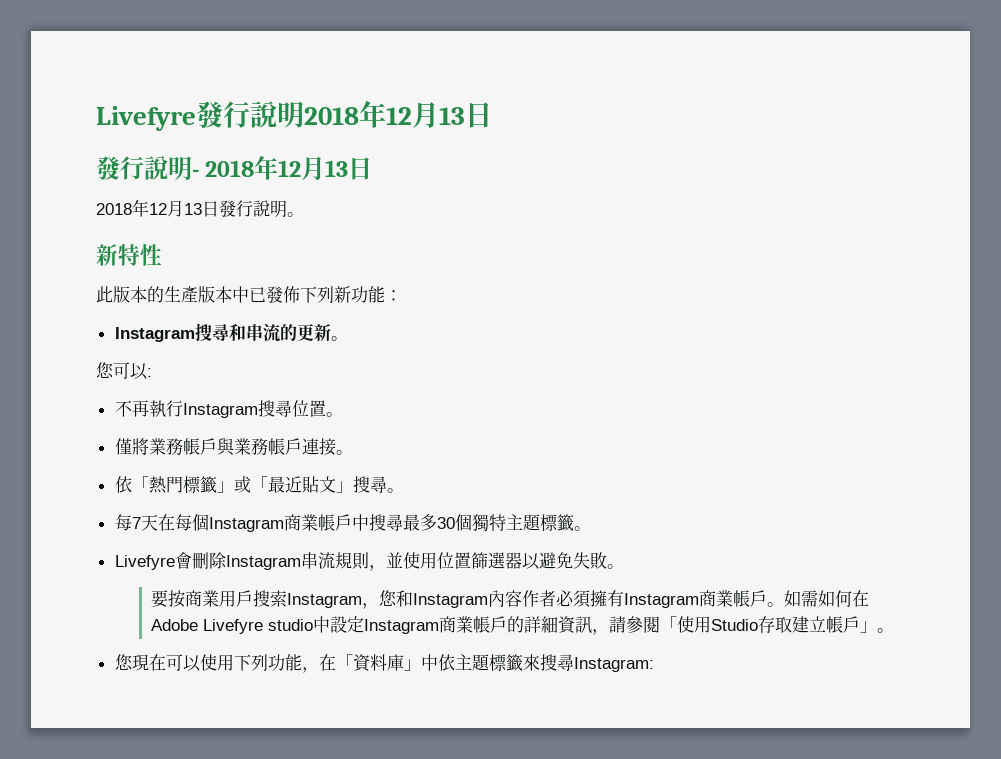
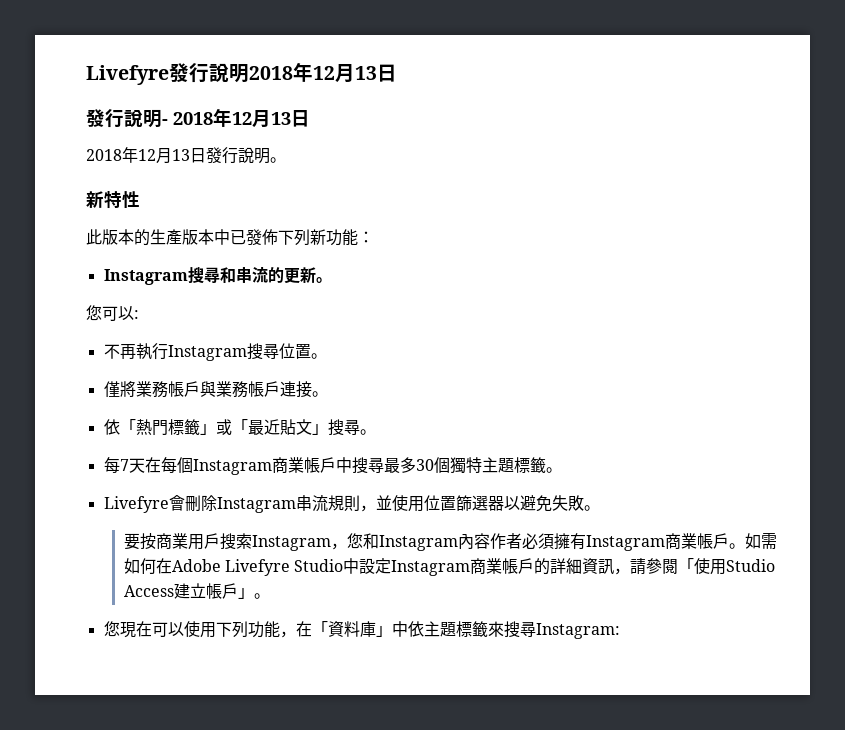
- 如需如何在Adobe Livefyre studio中設定Instagram商業帳戶的詳細資訊，請參閱「使用Studio存取建立帳戶」。
+ 如需如何在Adobe Livefyre Studio中設定Instagram商業帳戶的詳細資訊，請參閱「使用Studio Access建立帳戶」。

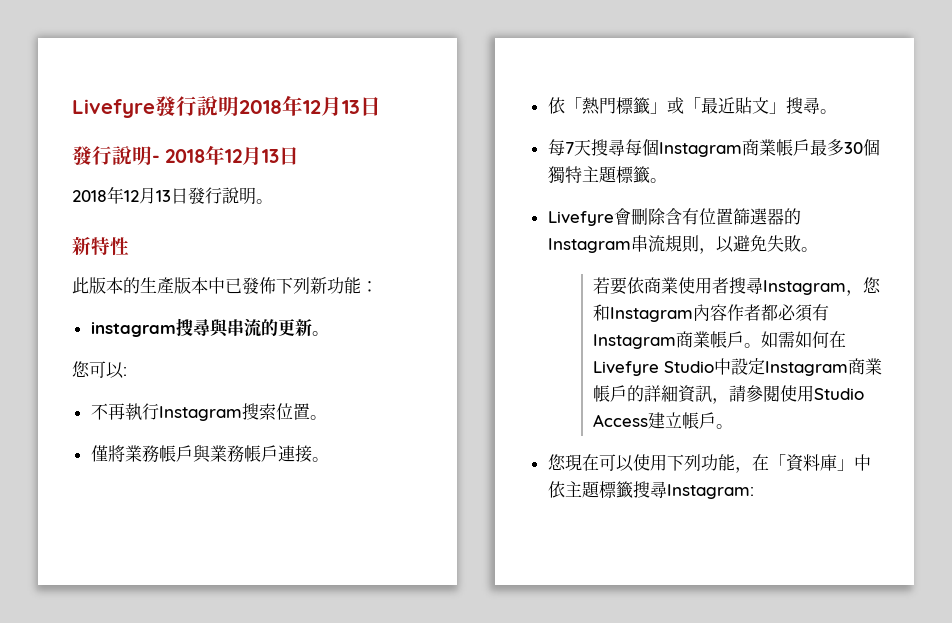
- Instagram搜尋和串流的更新。
+ instagram搜尋與串流的更新。
- 不再執行Instagram搜尋位置。
+ 不再執行Instagram搜索位置。
- 每7天在每個Instagram商業帳戶中搜尋最多30個獨特主題標籤。
+ 每7天搜尋每個Instagram商業帳戶最多30個獨特主題標籤。
- Livefyre會刪除Instagram串流規則，並使用位置篩選器以避免失敗。
- 要按商業用戶搜索Instagram，您和Instagram內容作者必須擁有Instagram商業帳戶。
+ Livefyre會刪除含有位置篩選器的Instagram串流規則，以避免失敗。
+ 若要依商業使用者搜尋Instagram，您和Instagram內容作者都必須有Instagram商業帳戶。
- 如需如何在Adobe Livefyre Studio中設定Instagram商業帳戶的詳細資訊，請參閱「使用Studio Access建立帳戶」。
+ 如需如何在Livefyre Studio中設定Instagram商業帳戶的詳細資訊，請參閱使用Studio Access建立帳戶。
- 您現在可以使用下列功能，在「資料庫」中依主題標籤來搜尋Instagram:
+ 您現在可以使用下列功能，在「資料庫」中依主題標籤搜尋Instagram:

